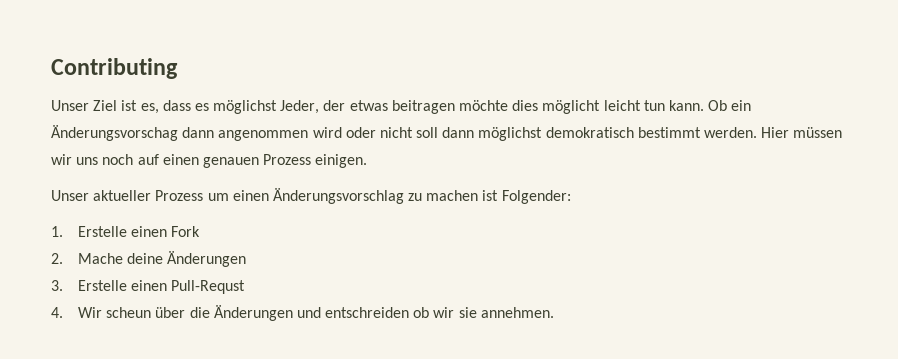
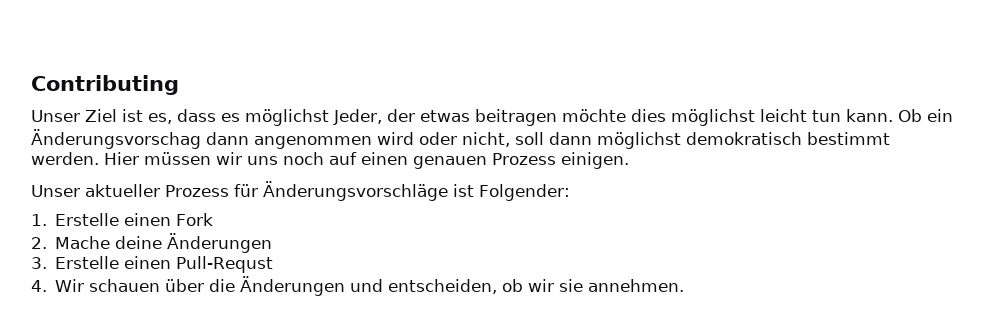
- Unser Ziel ist es, dass es möglichst Jeder, der etwas beitragen möchte dies möglicht leicht tun kann.
+ Unser Ziel ist es, dass es möglichst Jeder, der etwas beitragen möchte dies möglichst leicht tun kann.
- Ob ein Änderungsvorschag dann angenommen wird oder nicht soll dann möglichst demokratisch bestimmt werden.
+ Ob ein Änderungsvorschag dann angenommen wird oder nicht, soll dann möglichst demokratisch bestimmt werden.
- Unser aktueller Prozess um einen Änderungsvorschlag zu machen ist Folgender:
+ Unser aktueller Prozess für Änderungsvorschläge ist Folgender:
- 4. Wir scheun über die Änderungen und entschreiden ob wir sie annehmen.
+ 4. Wir schauen über die Änderungen und entscheiden, ob wir sie annehmen.

